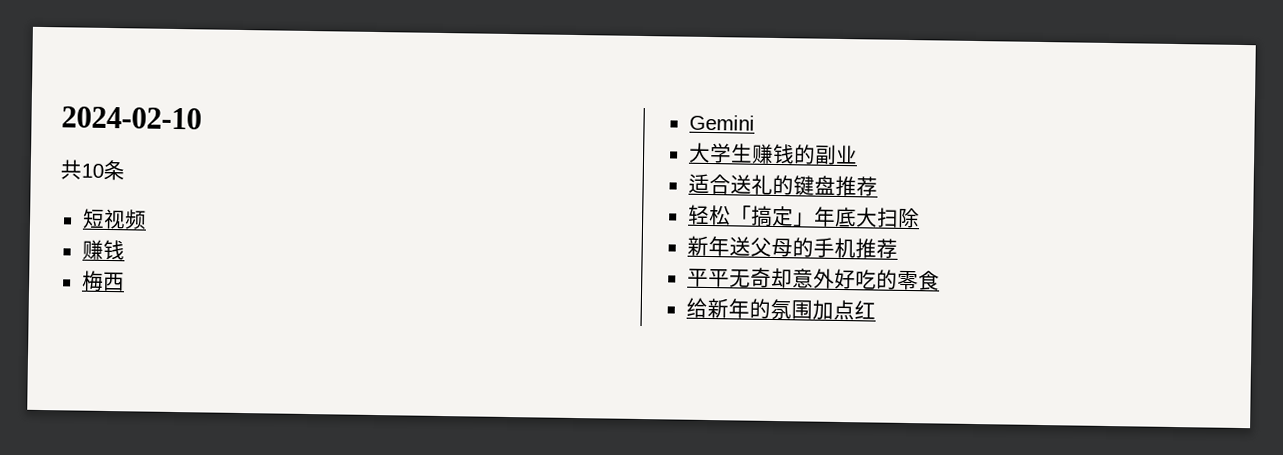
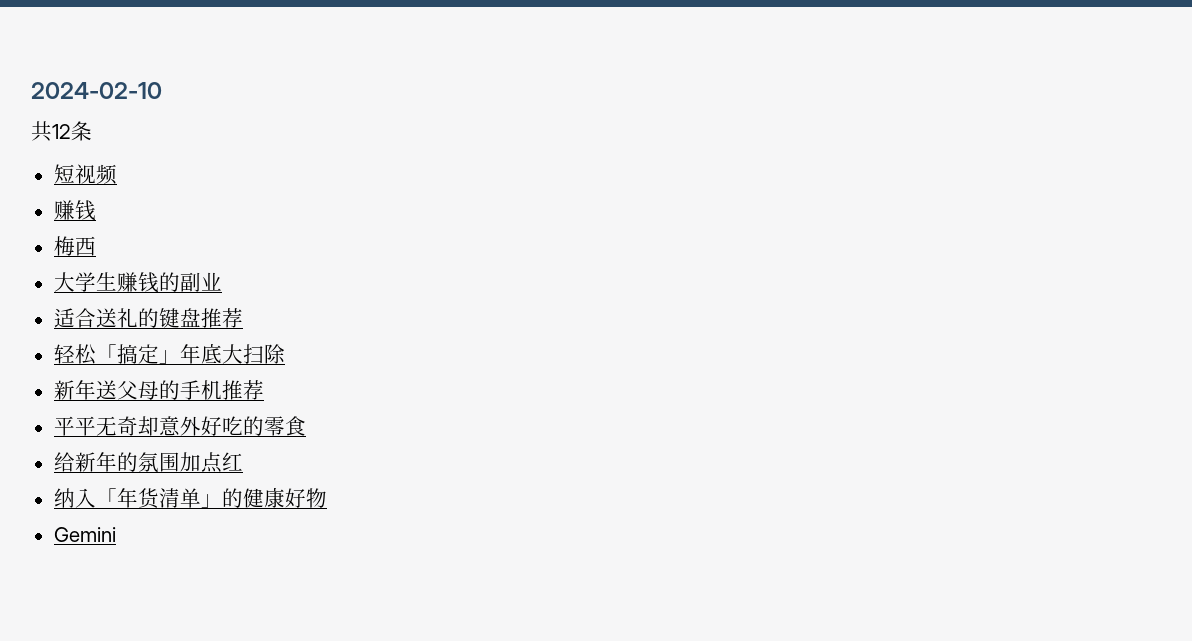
- 共10条
+ 共12条
- Gemini
+ 纳入「年货清单」的健康好物
+ Gemini

